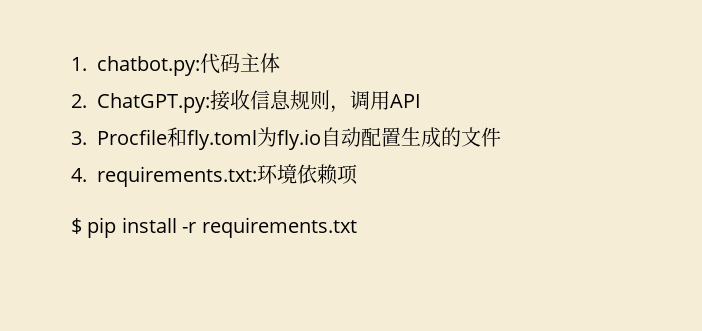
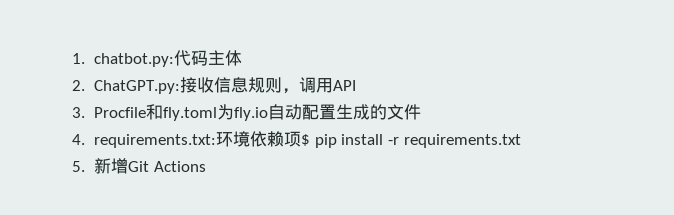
- 4. requirements.txt:环境依赖项
- $ pip install -r requirements.txt
+ 4. requirements.txt:环境依赖项$ pip install -r requirements.txt
+ 5.新增Git Actions

